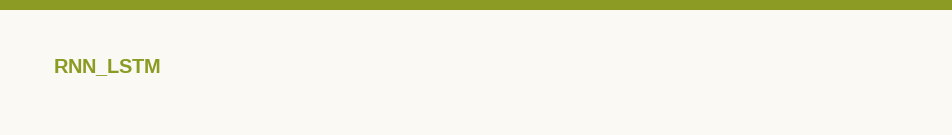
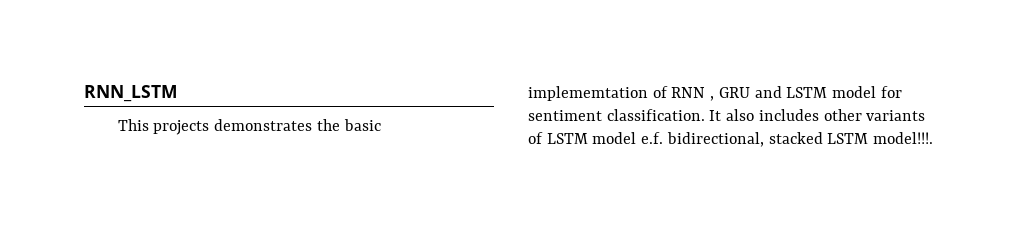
+ This projects demonstrates the basic implememtation of RNN , GRU and LSTM model for sentiment classification. It also includes other variants of LSTM model e.f. bidirectional, stacked LSTM model!!!.

